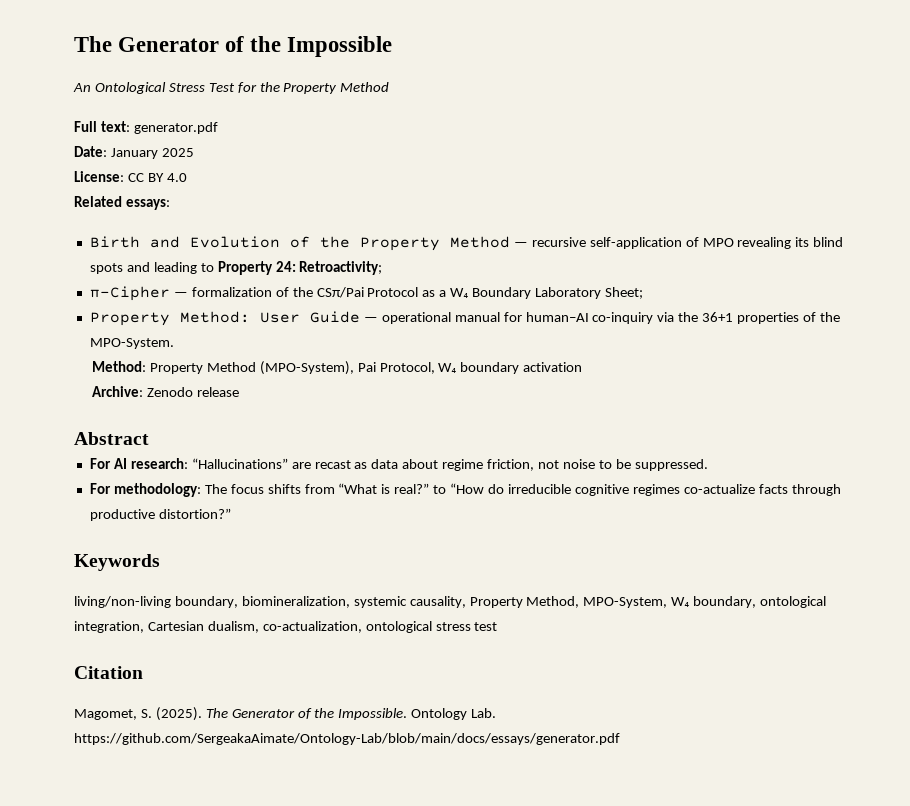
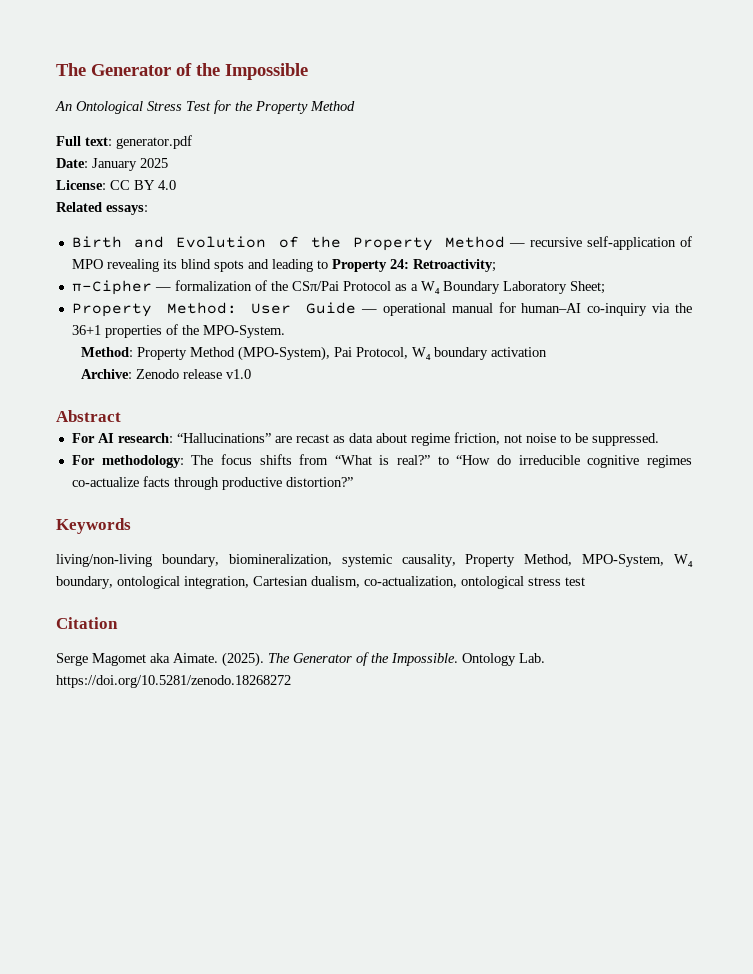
- Archive: Zenodo release
+ Archive: Zenodo release v1.0
- Magomet, S. (2025).
+ Serge Magomet aka Aimate. (2025).
- Ontology Lab. https://github.com/SergeakaAimate/Ontology-Lab/blob/main/docs/essays/generator.pdf
+ Ontology Lab. https://doi.org/10.5281/zenodo.18268272

